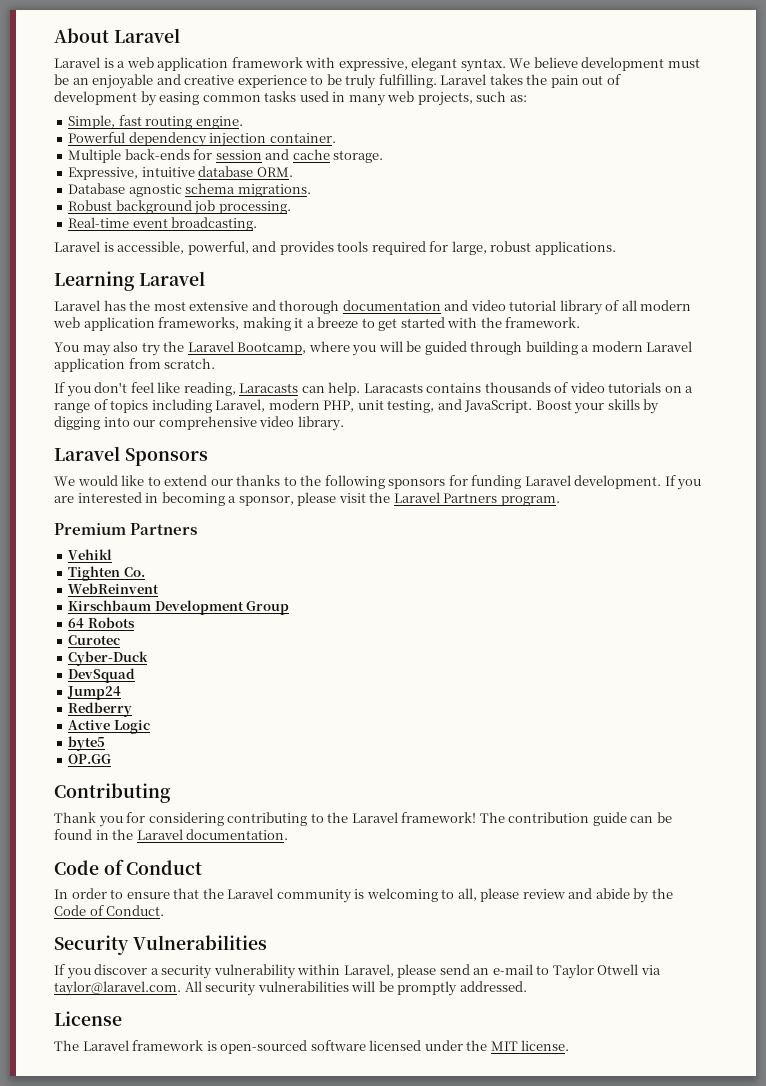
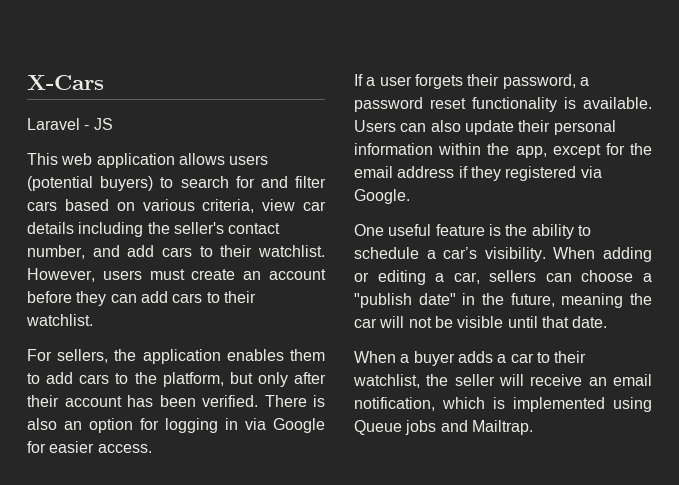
- About Laravel
- Laravel is a web application framework with expressive, elegant syntax. We believe development must be an enjoyable and creative experience to be truly fulfilling. Laravel takes the pain out of development by easing common tasks used in many web projects, such as:
- Simple, fast routing engine.
- Powerful dependency injection container.
- Multiple back-ends for session and cache storage.
- Expressive, intuitive database ORM.
- Database agnostic schema migrations.
- Robust background job processing.
- Real-time event broadcasting.
- Laravel is accessible, powerful, and provides tools required for large, robust applications.
- Learning Laravel
- Laravel has the most extensive and thorough documentation and video tutorial library of all modern web application frameworks, making it a breeze to get started with the framework.
- You may also try the Laravel Bootcamp, where you will be guided through building a modern Laravel application from scratch.
- If you don't feel like reading, Laracasts can help. Laracasts contains thousands of video tutorials on a range of topics including Laravel, modern PHP, unit testing, and JavaScript. Boost your skills by digging into our comprehensive video library.
- Laravel Sponsors
- We would like to extend our thanks to the following sponsors for funding Laravel development. If you are interested in becoming a sponsor, please visit the Laravel Partners program.
- Premium Partners
- Vehikl
- Tighten Co.
- WebReinvent
- Kirschbaum Development Group
- 64 Robots
- Curotec
- Cyber-Duck
- DevSquad
- Jump24
- Redberry
- Active Logic
- byte5
- OP.GG
- Contributing
- Thank you for considering contributing to the Laravel framework! The contribution guide can be found in the Laravel documentation.
- Code of Conduct
- In order to ensure that the Laravel community is welcoming to all, please review and abide by the Code of Conduct.
- Security Vulnerabilities
- If you discover a security vulnerability within Laravel, please send an e-mail to Taylor Otwell via taylor@laravel.com. All security vulnerabilities will be promptly addressed.
- License
- The Laravel framework is open-sourced software licensed under the MIT license.
+ X-Cars
+ Laravel - JS
+ This web application allows users (potential buyers) to search for and filter cars based on various criteria, view car details including the seller's contact number, and add cars to their watchlist. However, users must create an account before they can add cars to their watchlist.
+ For sellers, the application enables them to add cars to the platform, but only after their account has been verified. There is also an option for logging in via Google for easier access.
+ If a user forgets their password, a password reset functionality is available. Users can also update their personal information within the app, except for the email address if they registered via Google.
+ One useful feature is the ability to schedule a car’s visibility. When adding or editing a car, sellers can choose a "publish date" in the future, meaning the car will not be visible until that date.
+ When a buyer adds a car to their watchlist, the seller will receive an email notification, which is implemented using Queue jobs and Mailtrap.

